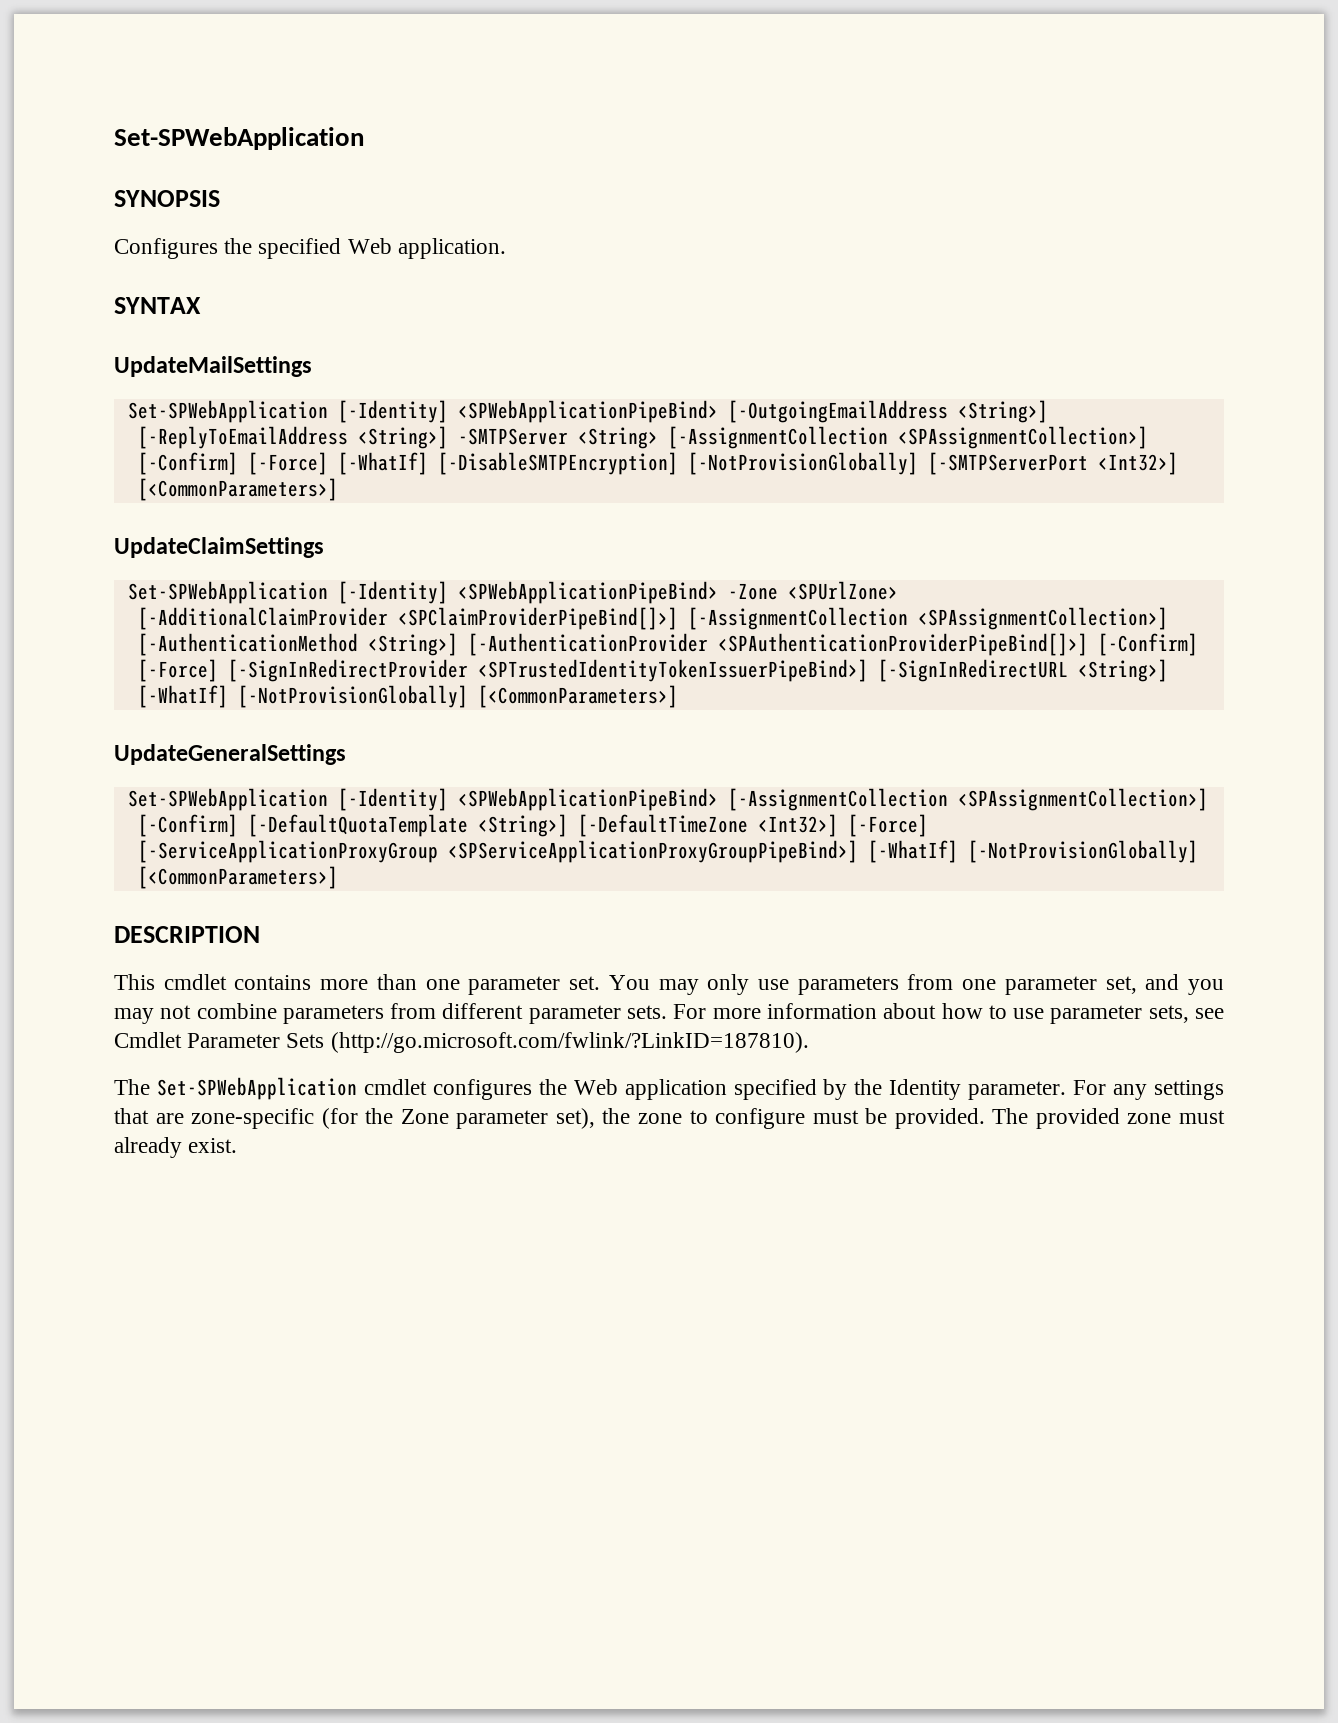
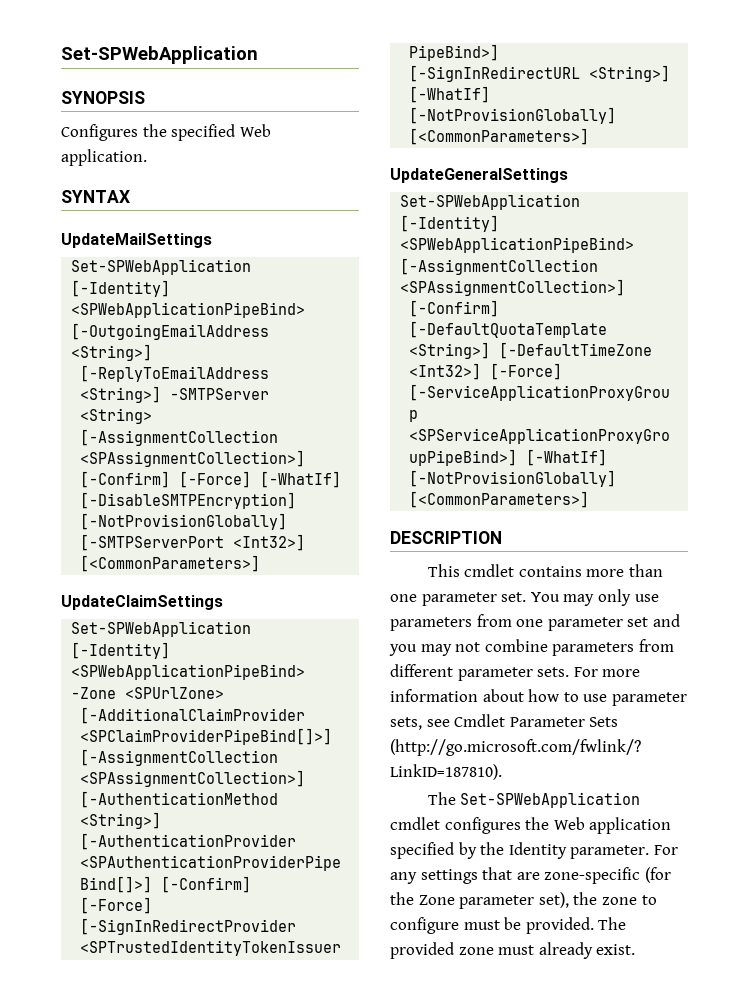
- You may only use parameters from one parameter set, and you may not combine parameters from different parameter sets.
+ You may only use parameters from one parameter set and you may not combine parameters from different parameter sets.

